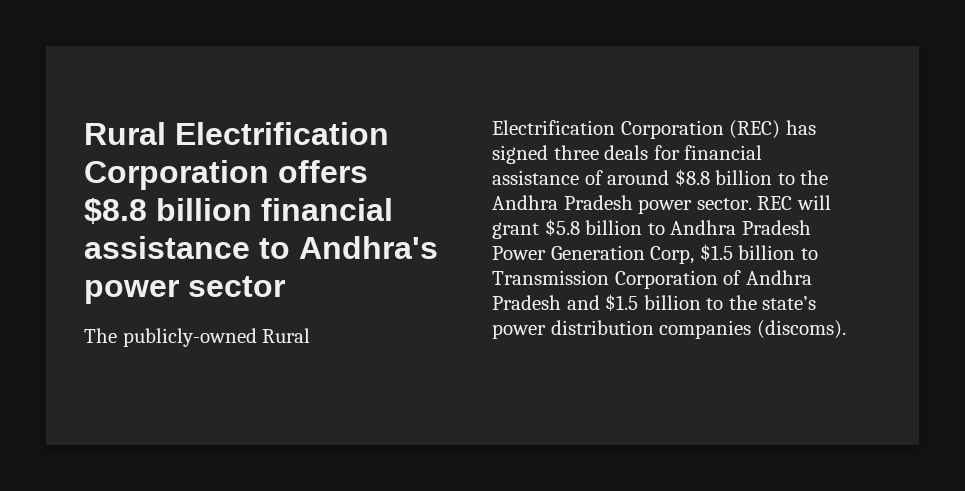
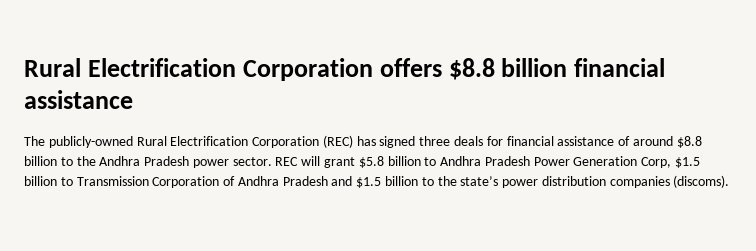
- Rural Electrification Corporation offers $8.8 billion financial assistance to Andhra's power sector
+ Rural Electrification Corporation offers $8.8 billion financial assistance

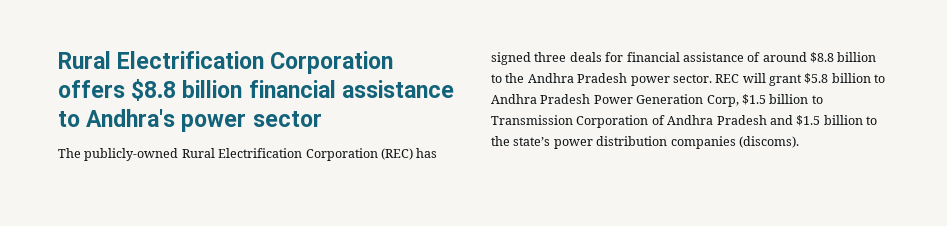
- Rural Electrification Corporation offers $8.8 billion financial assistance
+ Rural Electrification Corporation offers $8.8 billion financial assistance to Andhra's power sector

